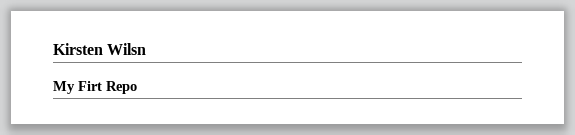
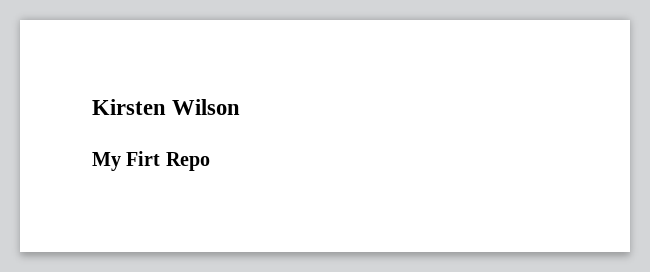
- Kirsten Wilsn
+ Kirsten Wilson

